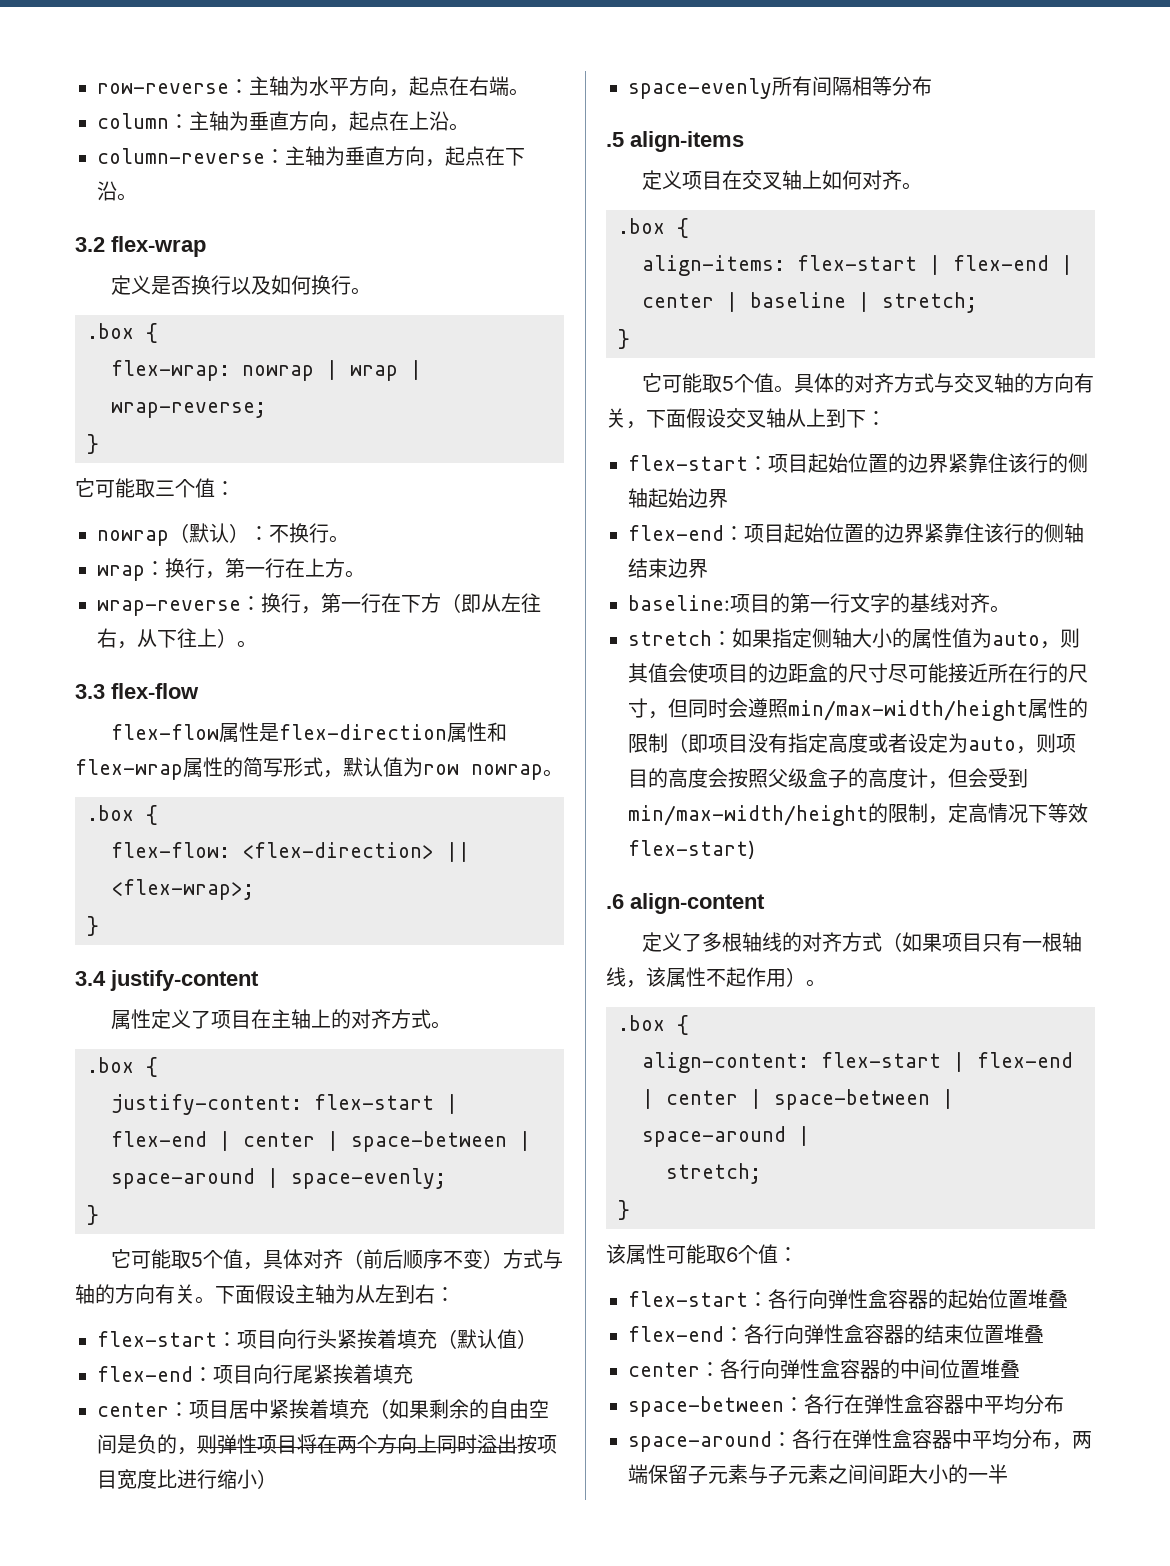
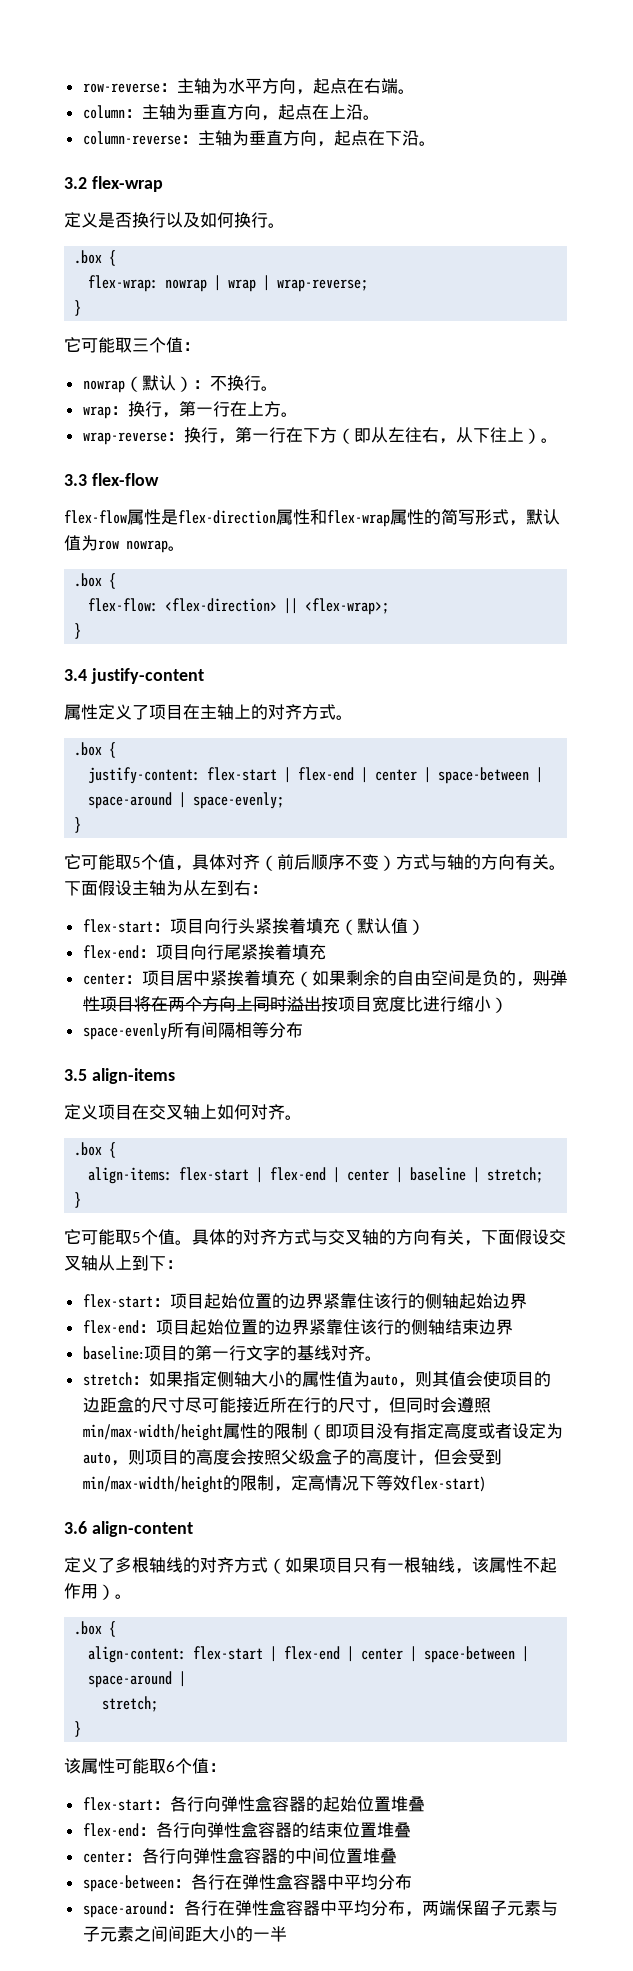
- .5 align-items
+ 3.5 align-items
- .6 align-content
+ 3.6 align-content

